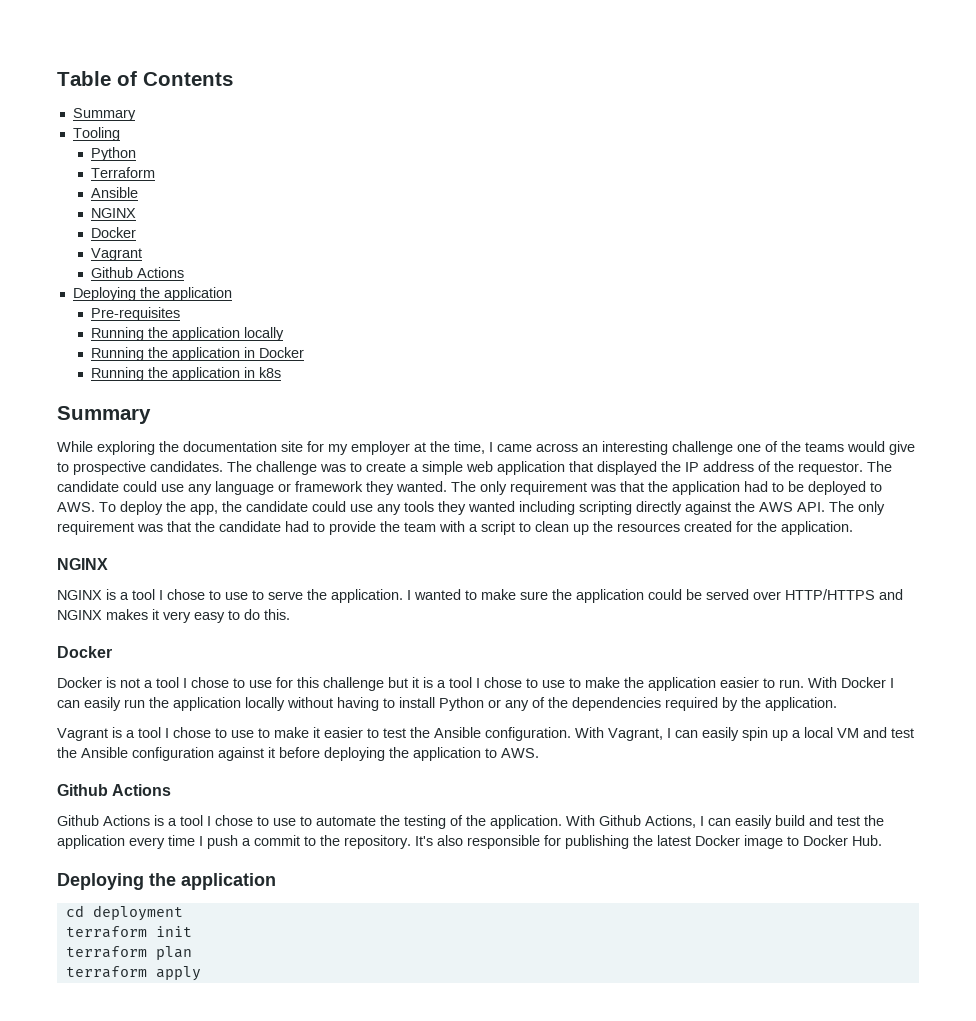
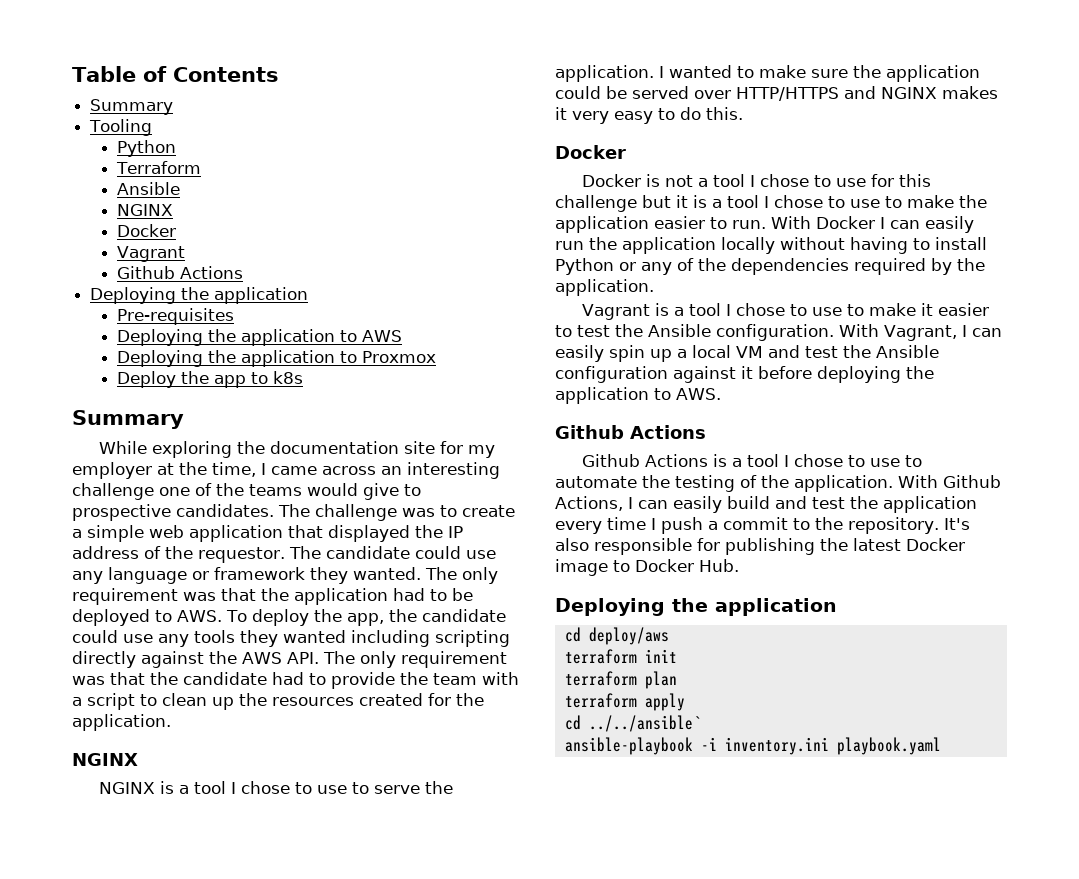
- Running the application locally
- Running the application in Docker
- Running the application in k8s
+ Deploying the application to AWS
+ Deploying the application to Proxmox
+ Deploy the app to k8s
- cd deployment
+ cd deploy/aws
+ cd ../../ansible`
+ ansible-playbook -i inventory.ini playbook.yaml

